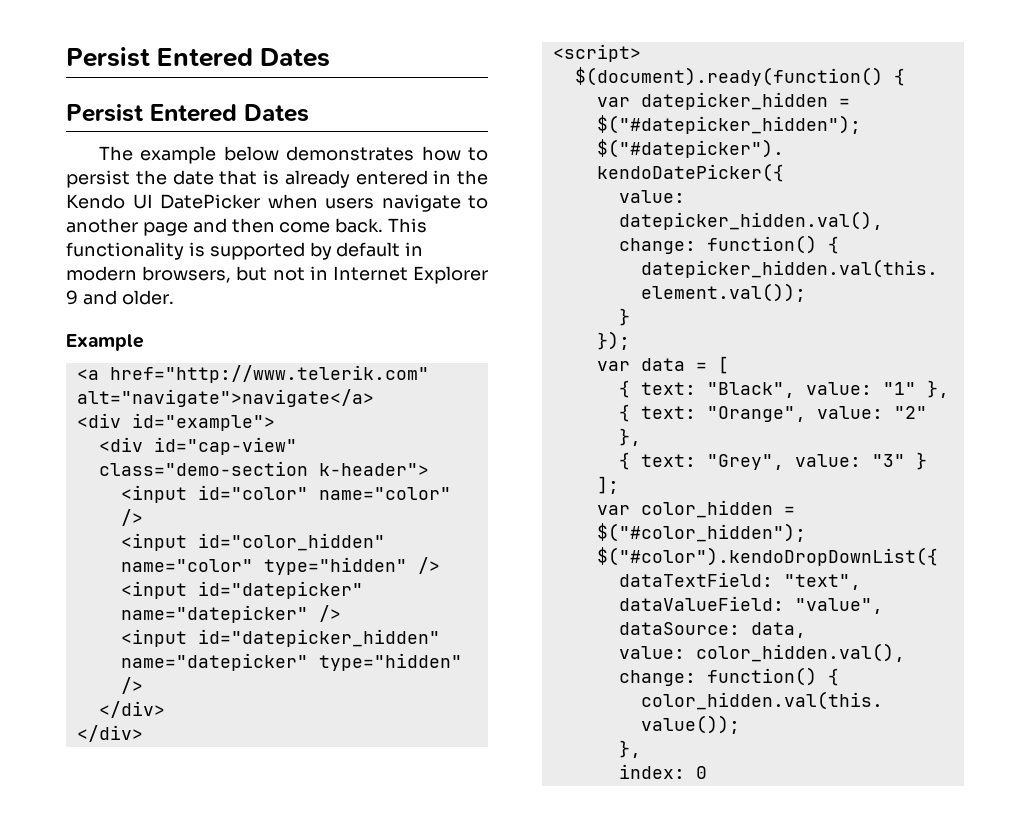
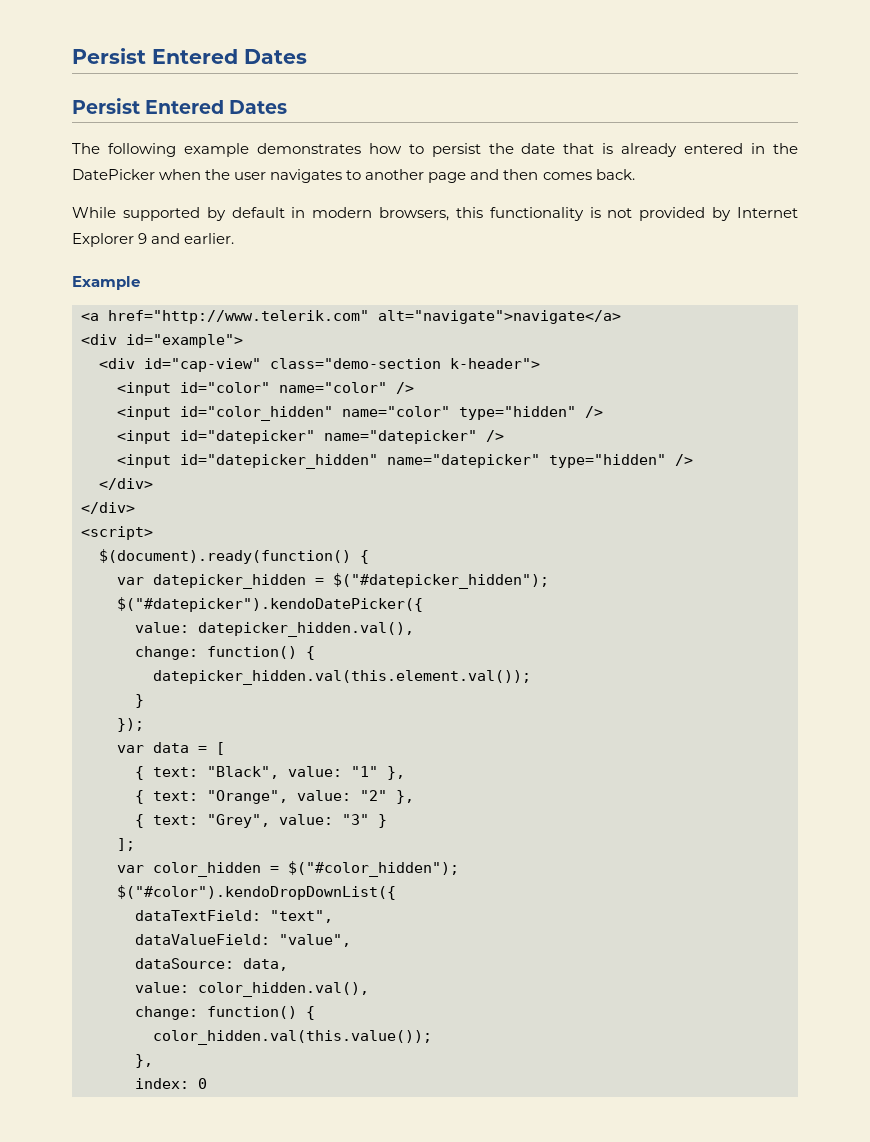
- The example below demonstrates how to persist the date that is already entered in the Kendo UI DatePicker when users navigate to another page and then come back. This functionality is supported by default in modern browsers, but not in Internet Explorer 9 and older.
+ The following example demonstrates how to persist the date that is already entered in the DatePicker when the user navigates to another page and then comes back.
+ While supported by default in modern browsers, this functionality is not provided by Internet Explorer 9 and earlier.

